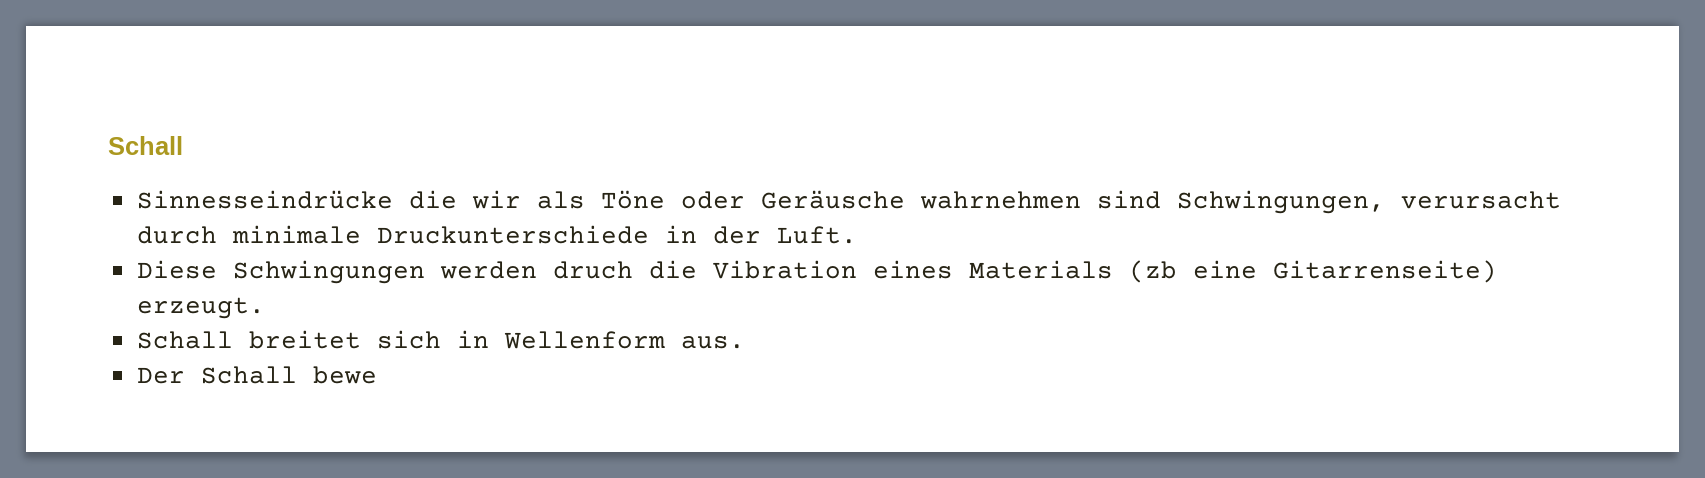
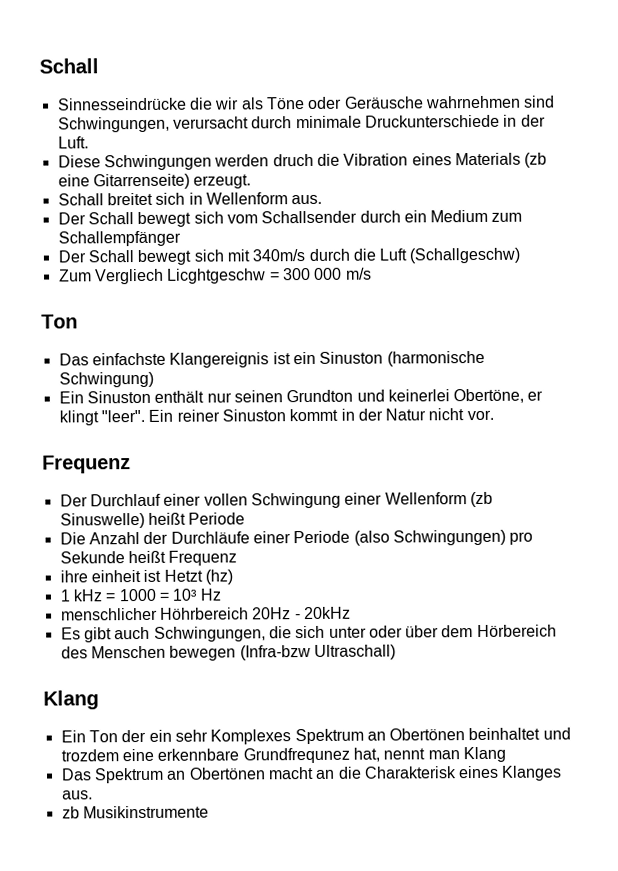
- Der Schall bewe
+ Der Schall bewegt sich vom Schallsender durch ein Medium zum Schallempfänger
+ Der Schall bewegt sich mit 340m/s durch die Luft (Schallgeschw)
+ Zum Vergliech Licghtgeschw = 300 000 m/s
+ Ton
+ Das einfachste Klangereignis ist ein Sinuston (harmonische Schwingung)
+ Ein Sinuston enthält nur seinen Grundton und keinerlei Obertöne, er klingt "leer". Ein reiner Sinuston kommt in der Natur nicht vor.
+ Frequenz
+ Der Durchlauf einer vollen Schwingung einer Wellenform (zb Sinuswelle) heißt Periode
+ Die Anzahl der Durchläufe einer Periode (also Schwingungen) pro Sekunde heißt Frequenz
+ ihre einheit ist Hetzt (hz)
+ 1 kHz = 1000 = 10³ Hz
+ menschlicher Höhrbereich 20Hz - 20kHz
+ Es gibt auch Schwingungen, die sich unter oder über dem Hörbereich des Menschen bewegen (Infra-bzw Ultraschall)
+ Klang
+ Ein Ton der ein sehr Komplexes Spektrum an Obertönen beinhaltet und trozdem eine erkennbare Grundfrequnez hat, nennt man Klang
+ Das Spektrum an Obertönen macht an die Charakterisk eines Klanges aus.
+ zb Musikinstrumente

